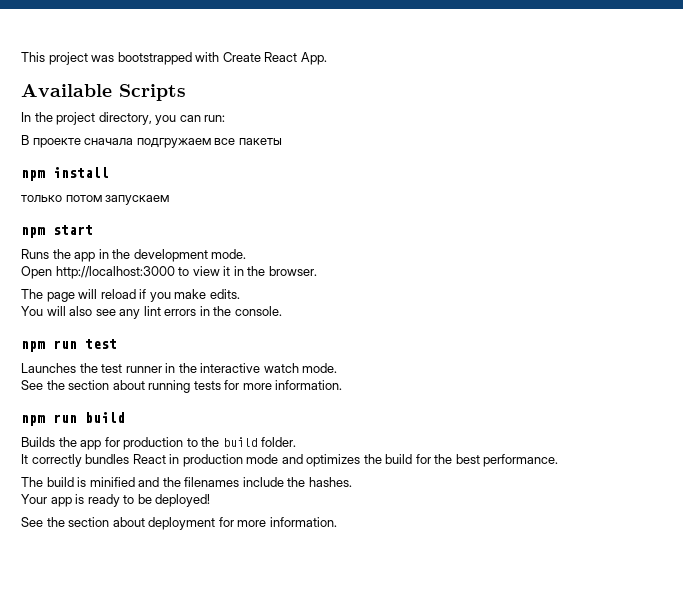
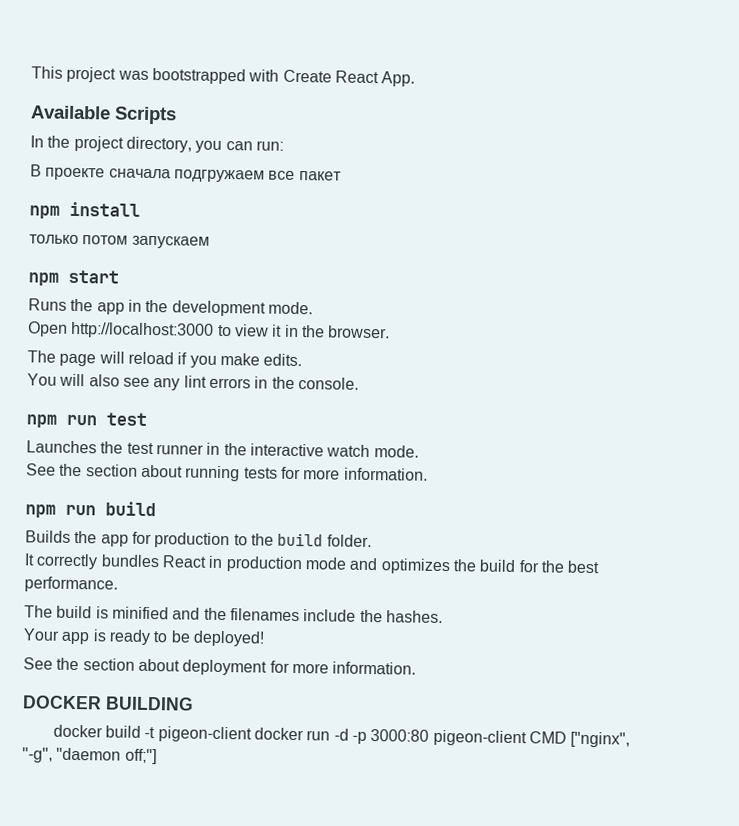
- В проекте сначала подгружаем все пакеты
+ В проекте сначала подгружаем все пакет
+ DOCKER BUILDING
+ docker build -t pigeon-client docker run -d -p 3000:80 pigeon-client CMD ["nginx", "-g", "daemon off;"]

